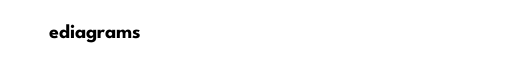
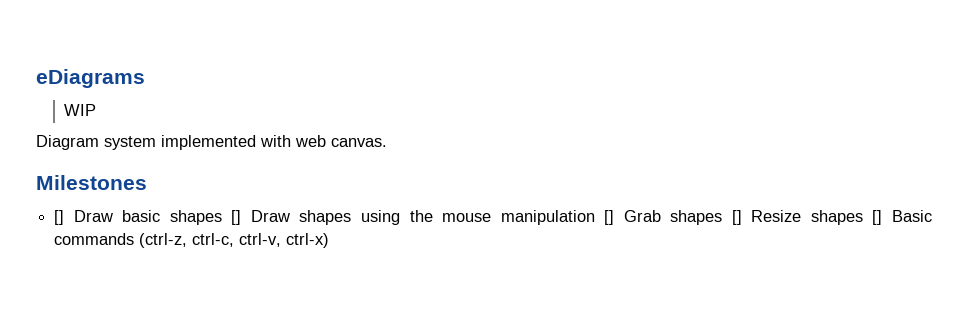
- ediagrams
+ eDiagrams
+ WIP
+ Diagram system implemented with web canvas.
+ Milestones
+ [] Draw basic shapes [] Draw shapes using the mouse manipulation [] Grab shapes [] Resize shapes [] Basic commands (ctrl-z, ctrl-c, ctrl-v, ctrl-x)

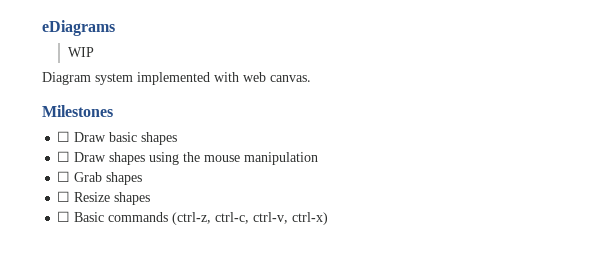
- [] Draw basic shapes [] Draw shapes using the mouse manipulation [] Grab shapes [] Resize shapes [] Basic commands (ctrl-z, ctrl-c, ctrl-v, ctrl-x)
+ ☐ Draw basic shapes
+ ☐ Draw shapes using the mouse manipulation
+ ☐ Grab shapes
+ ☐ Resize shapes
+ ☐ Basic commands (ctrl-z, ctrl-c, ctrl-v, ctrl-x)

